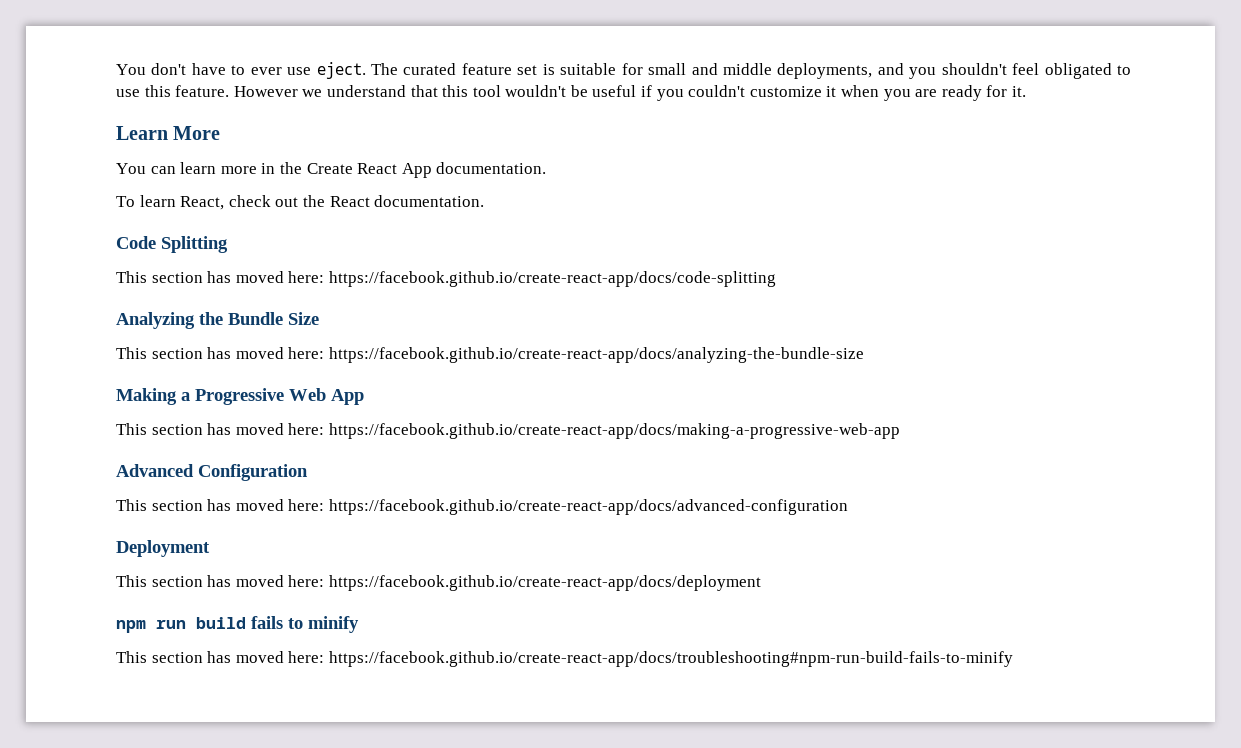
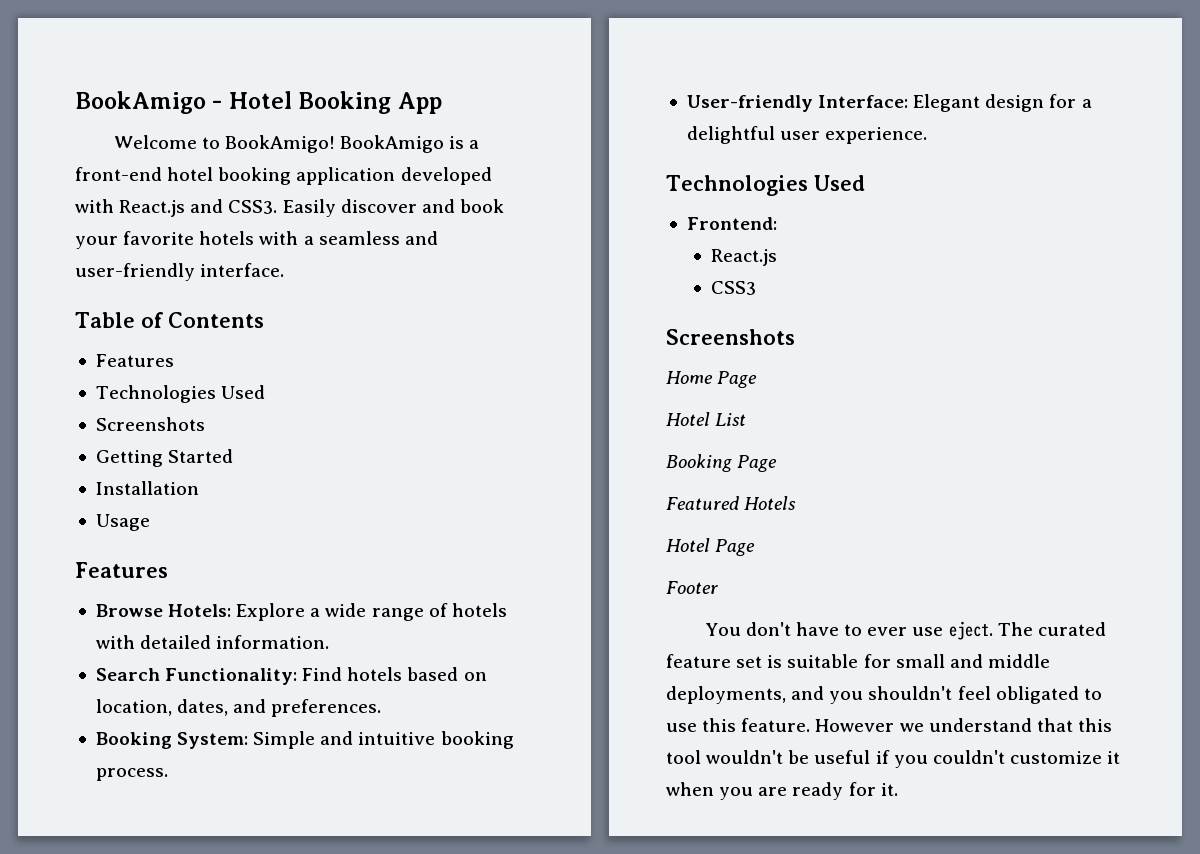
+ BookAmigo - Hotel Booking App
+ Welcome to BookAmigo! BookAmigo is a front-end hotel booking application developed with React.js and CSS3. Easily discover and book your favorite hotels with a seamless and user-friendly interface.
+ Table of Contents
+ Features
+ Technologies Used
+ Screenshots
+ Getting Started
+ Installation
+ Usage
+ Features
+ Browse Hotels: Explore a wide range of hotels with detailed information.
+ Search Functionality: Find hotels based on location, dates, and preferences.
+ Booking System: Simple and intuitive booking process.
+ User-friendly Interface: Elegant design for a delightful user experience.
+ Technologies Used
+ Frontend:
+ React.js
+ CSS3
+ Screenshots
+ Home Page
+ Hotel List
+ Booking Page
+ Featured Hotels
+ Hotel Page
+ Footer
- Learn More
- You can learn more in the Create React App documentation.
- To learn React, check out the React documentation.
- Code Splitting
- This section has moved here: https://facebook.github.io/create-react-app/docs/code-splitting
- Analyzing the Bundle Size
- This section has moved here: https://facebook.github.io/create-react-app/docs/analyzing-the-bundle-size
- Making a Progressive Web App
- This section has moved here: https://facebook.github.io/create-react-app/docs/making-a-progressive-web-app
- Advanced Configuration
- This section has moved here: https://facebook.github.io/create-react-app/docs/advanced-configuration
- Deployment
- This section has moved here: https://facebook.github.io/create-react-app/docs/deployment
- npm run build fails to minify
- This section has moved here: https://facebook.github.io/create-react-app/docs/troubleshooting#npm-run-build-fails-to-minify

